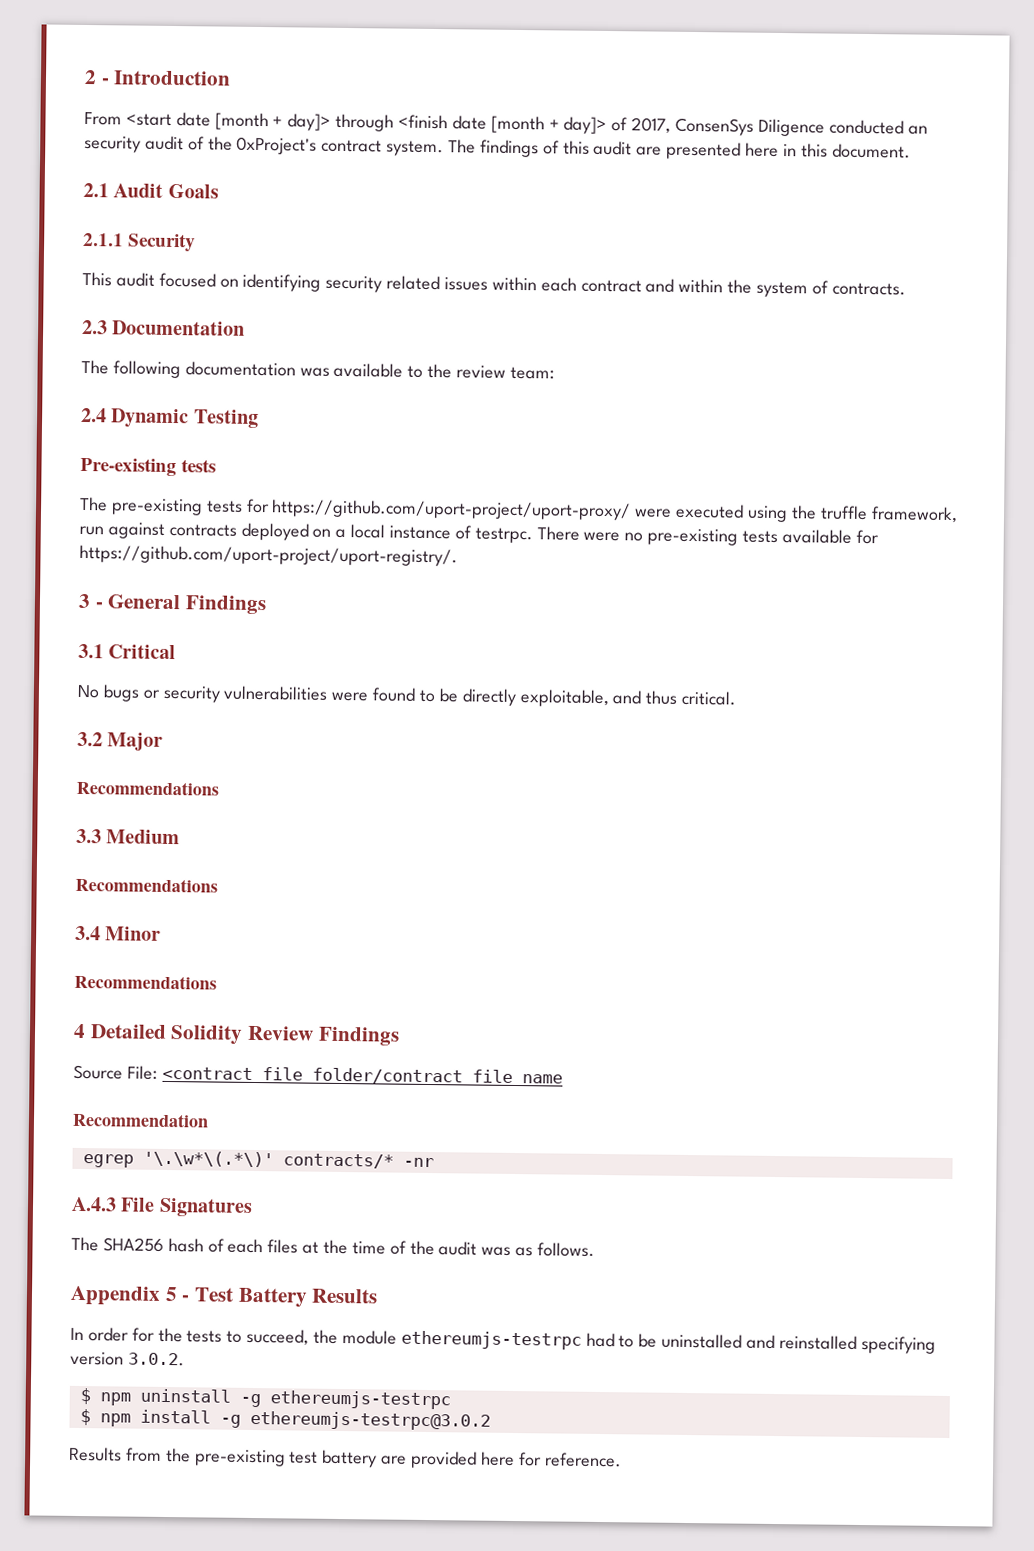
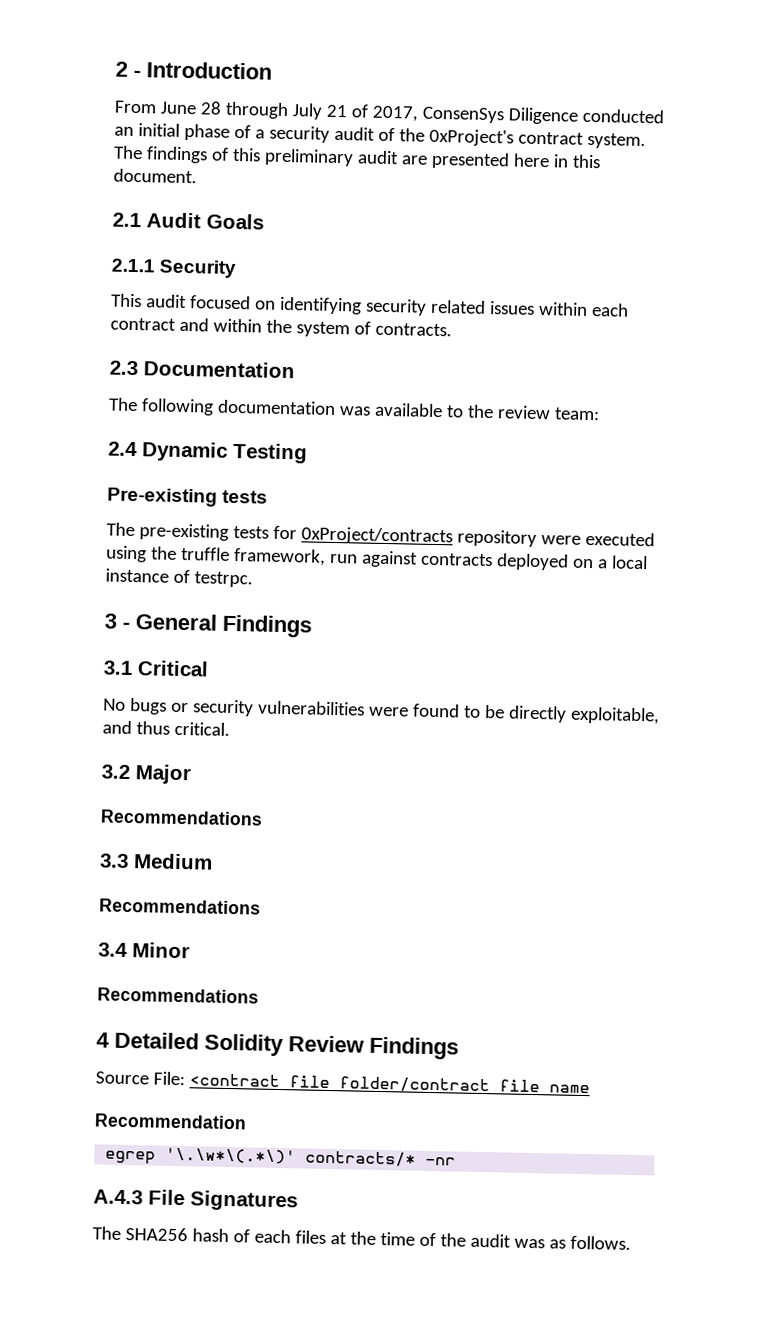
- From <start date [month + day]> through <finish date [month + day]> of 2017, ConsenSys Diligence conducted an security audit of the 0xProject's contract system.
+ From June 28 through July 21 of 2017, ConsenSys Diligence conducted an initial phase of a security audit of the 0xProject's contract system.
- The findings of this audit are presented here in this document.
+ The findings of this preliminary audit are presented here in this document.
- The pre-existing tests for https://github.com/uport-project/uport-proxy/ were executed using the truffle framework, run against contracts deployed on a local instance of testrpc. There were no pre-existing tests available for https://github.com/uport-project/uport-registry/.
+ The pre-existing tests for 0xProject/contracts repository were executed using the truffle framework, run against contracts deployed on a local instance of testrpc.
- Appendix 5 - Test Battery Results
- In order for the tests to succeed, the module ethereumjs-testrpc had to be uninstalled and reinstalled specifying version 3.0.2.
- $ npm uninstall -g ethereumjs-testrpc
- $ npm install -g ethereumjs-testrpc@3.0.2
- Results from the pre-existing test battery are provided here for reference.

